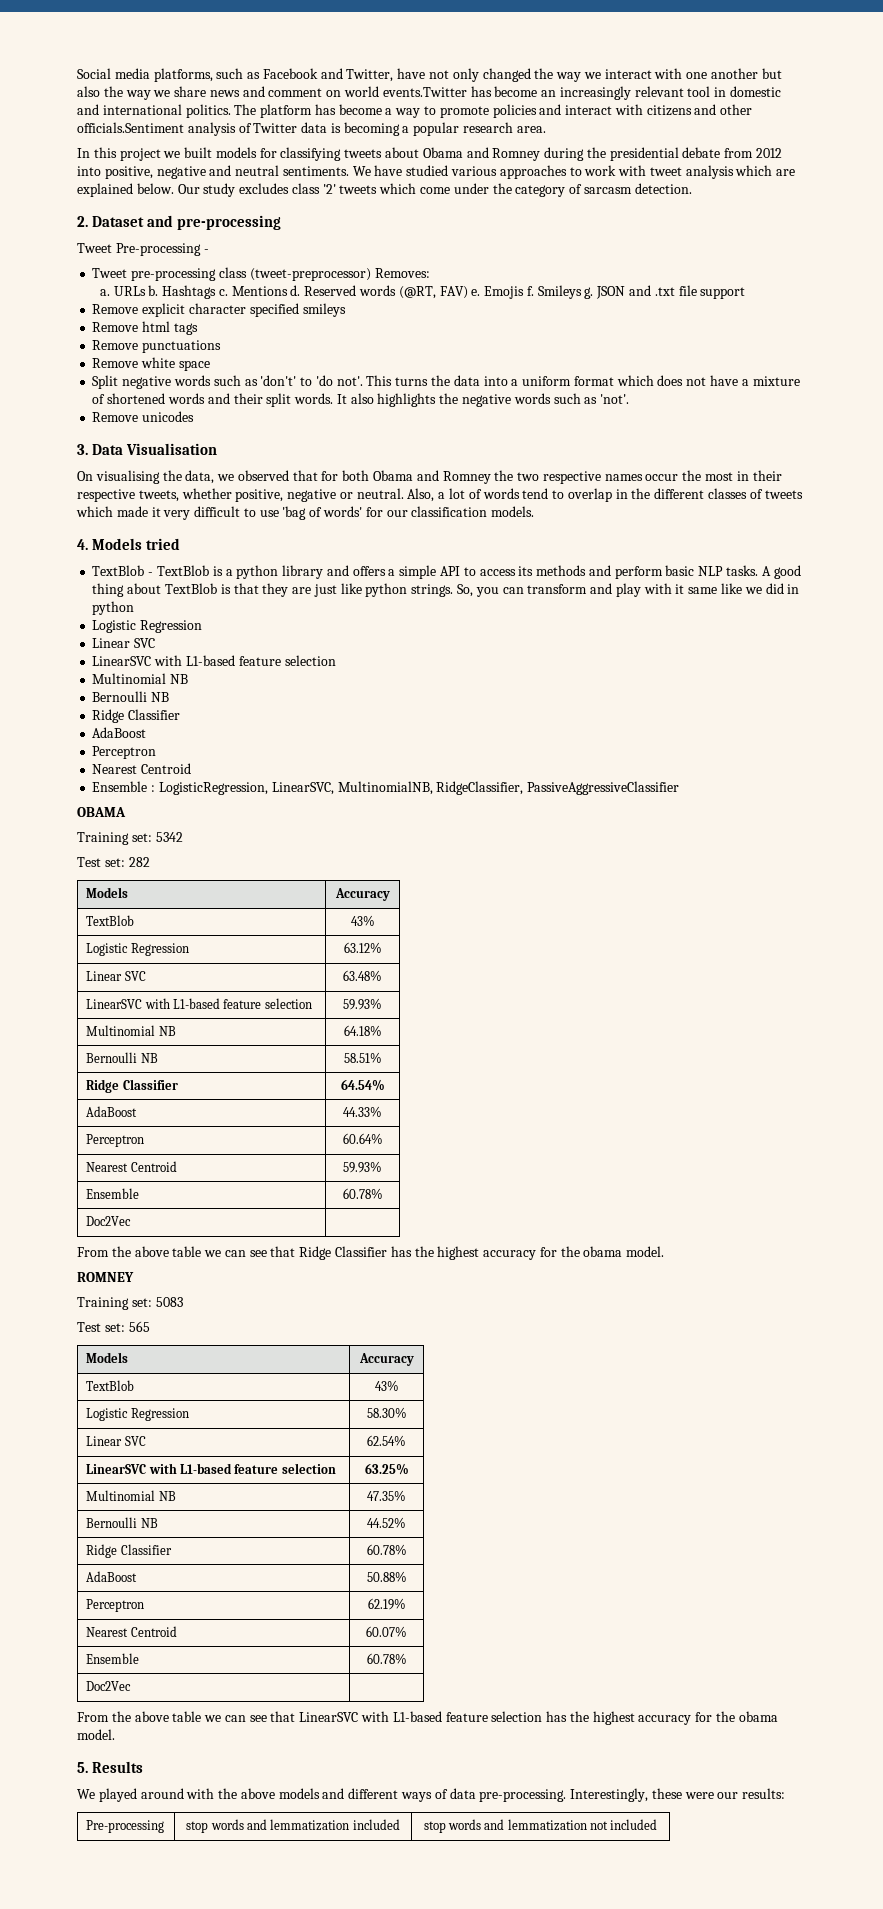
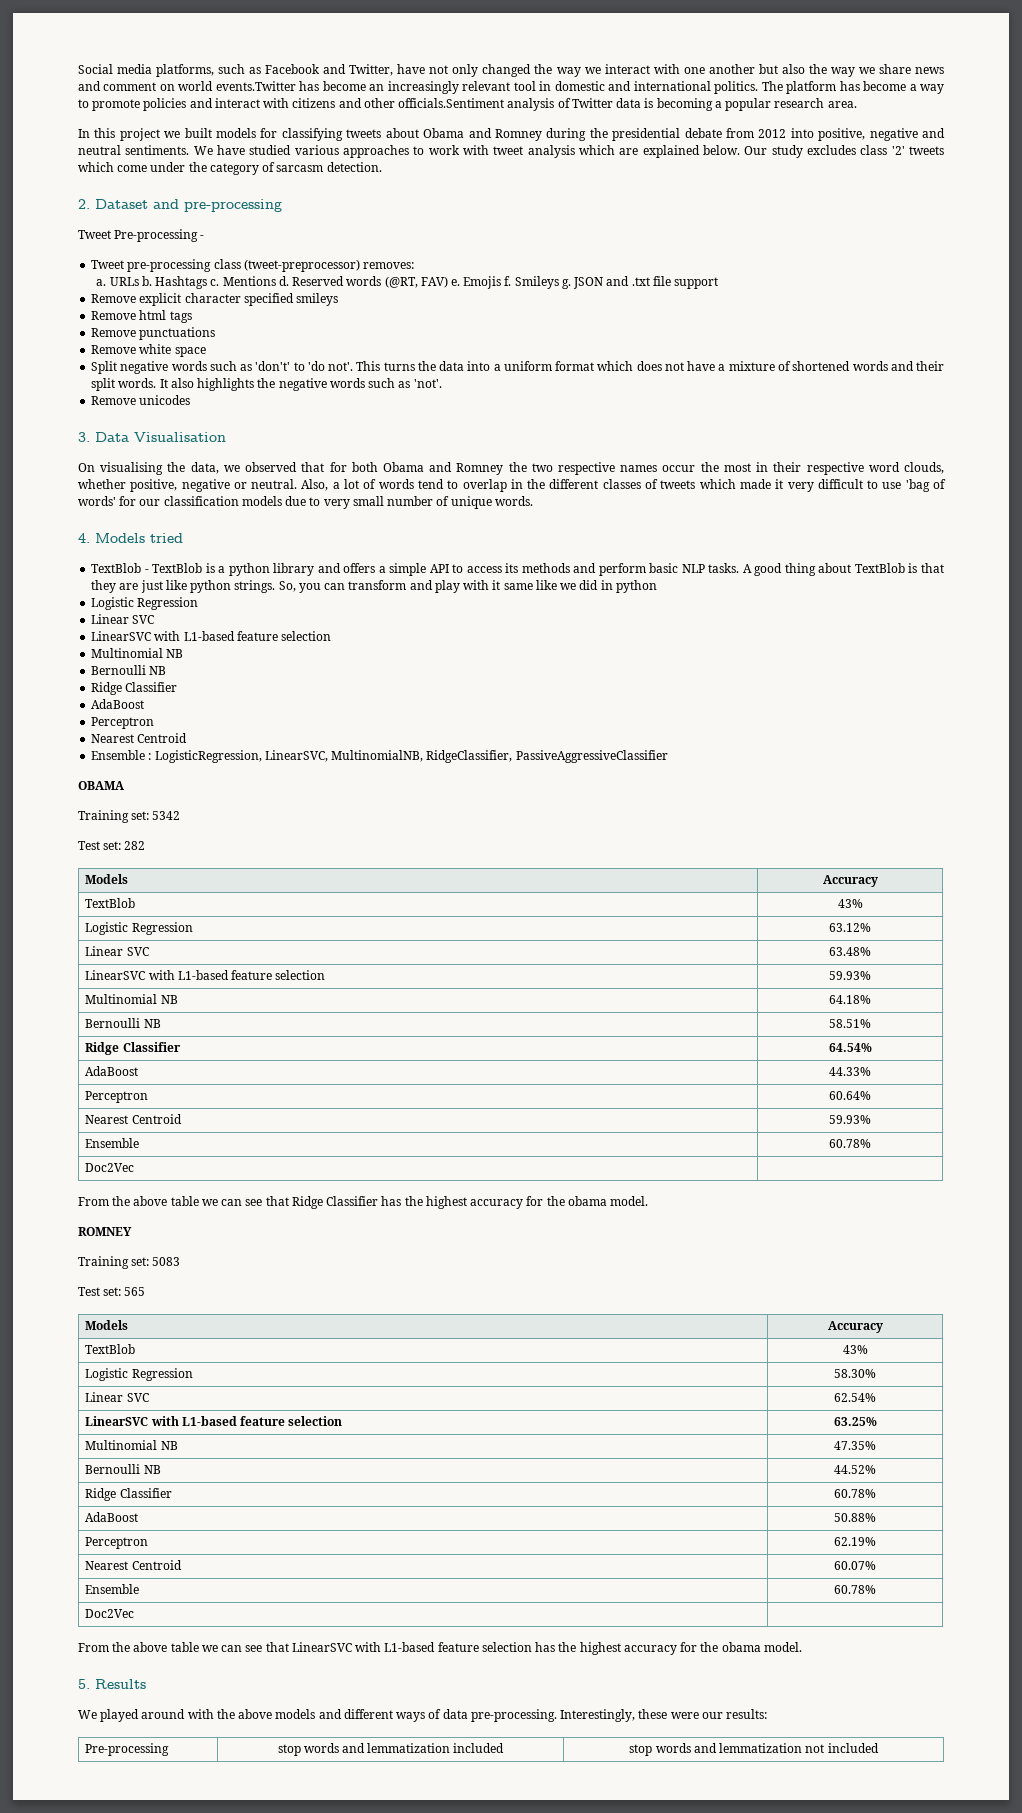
- Tweet pre-processing class (tweet-preprocessor) Removes:
+ Tweet pre-processing class (tweet-preprocessor) removes:
- On visualising the data, we observed that for both Obama and Romney the two respective names occur the most in their respective tweets, whether positive, negative or neutral.
+ On visualising the data, we observed that for both Obama and Romney the two respective names occur the most in their respective word clouds, whether positive, negative or neutral.
- Also, a lot of words tend to overlap in the different classes of tweets which made it very difficult to use 'bag of words' for our classification models.
+ Also, a lot of words tend to overlap in the different classes of tweets which made it very difficult to use 'bag of words' for our classification models due to very small number of unique words.

